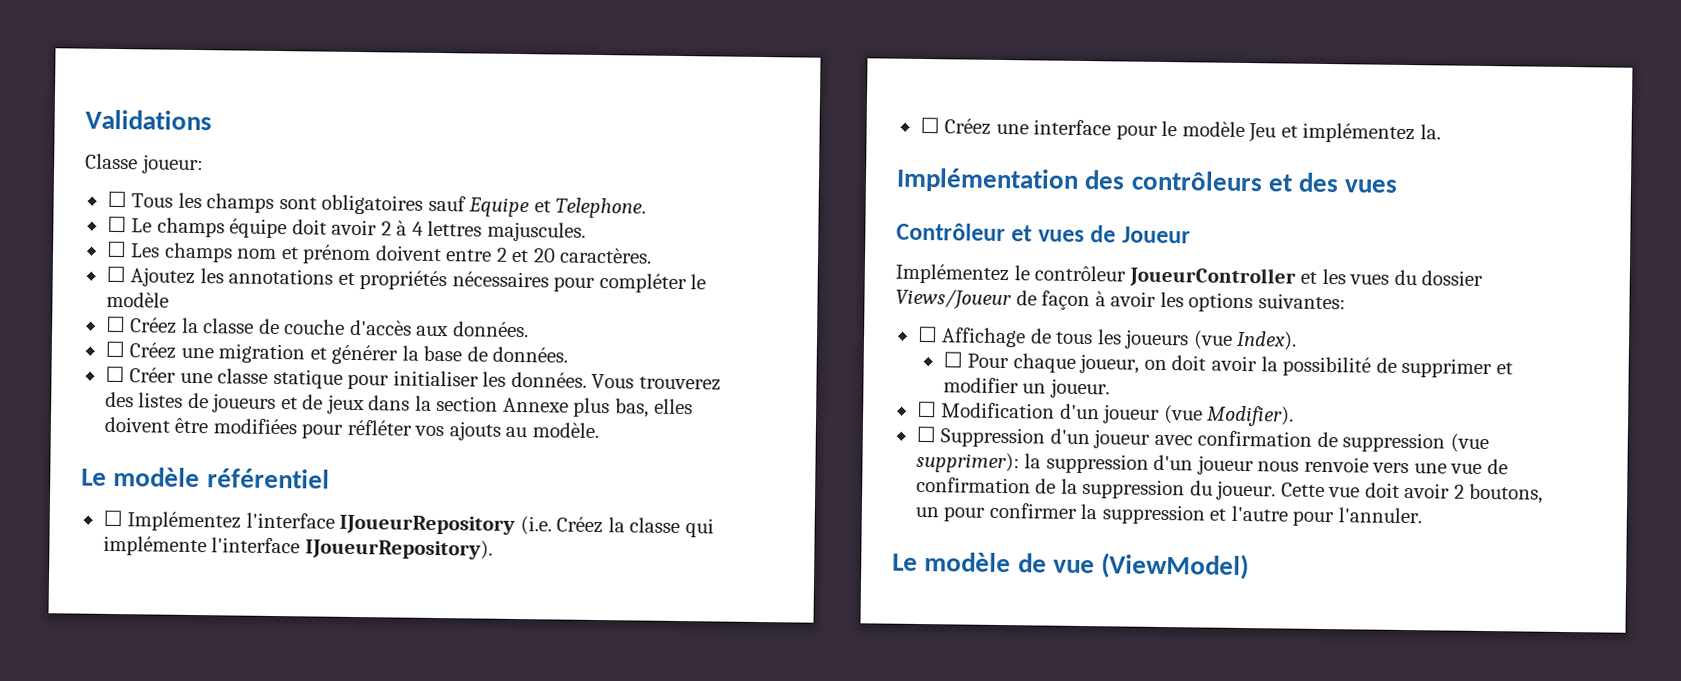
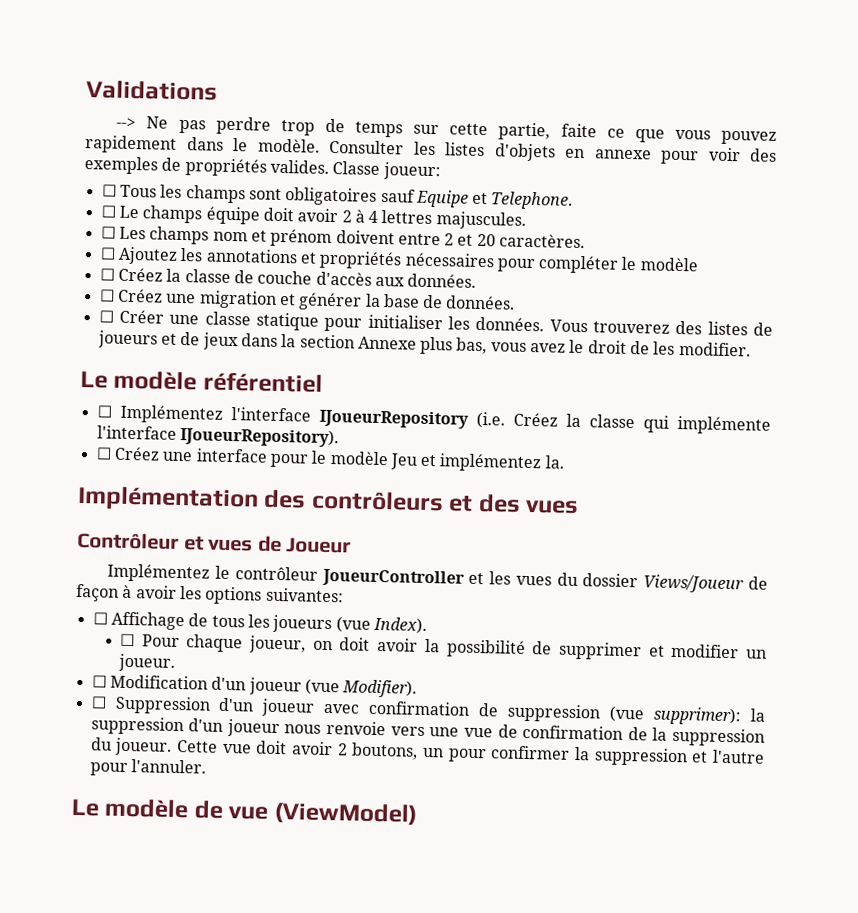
+ --> Ne pas perdre trop de temps sur cette partie, faite ce que vous pouvez rapidement dans le modèle. Consulter les listes d'objets en annexe pour voir des exemples de propriétés valides.
- Vous trouverez des listes de joueurs et de jeux dans la section Annexe plus bas, elles doivent être modifiées pour réfléter vos ajouts au modèle.
+ Vous trouverez des listes de joueurs et de jeux dans la section Annexe plus bas, vous avez le droit de les modifier.

